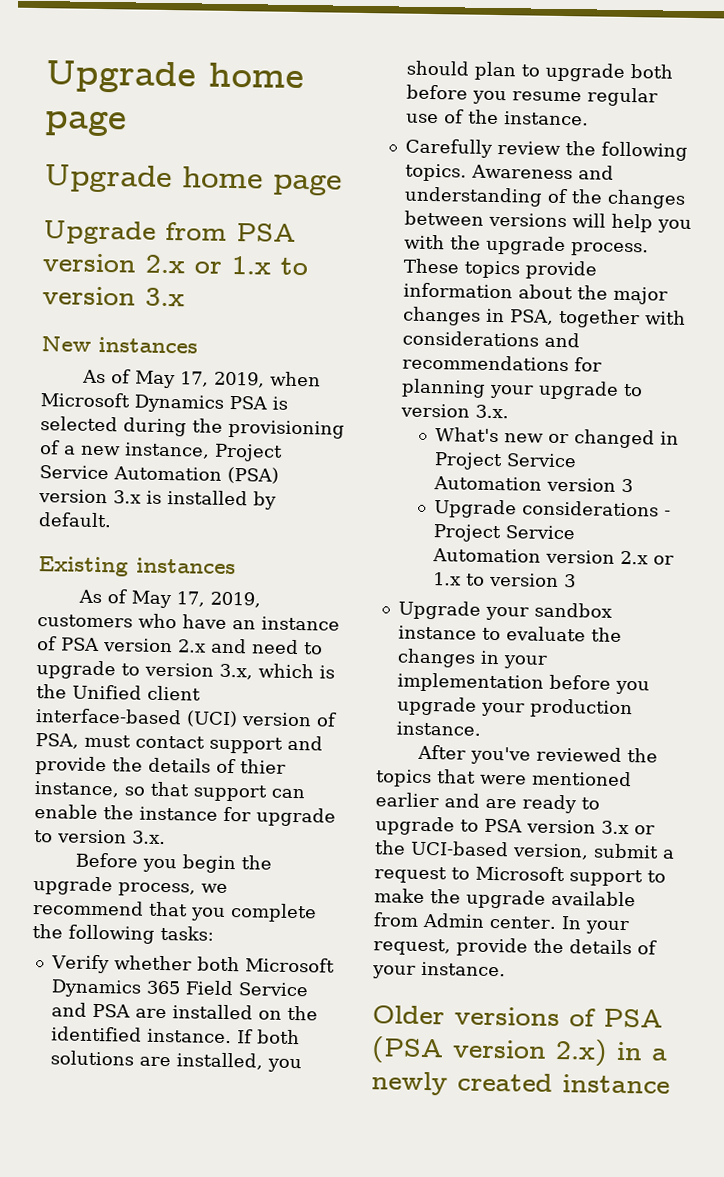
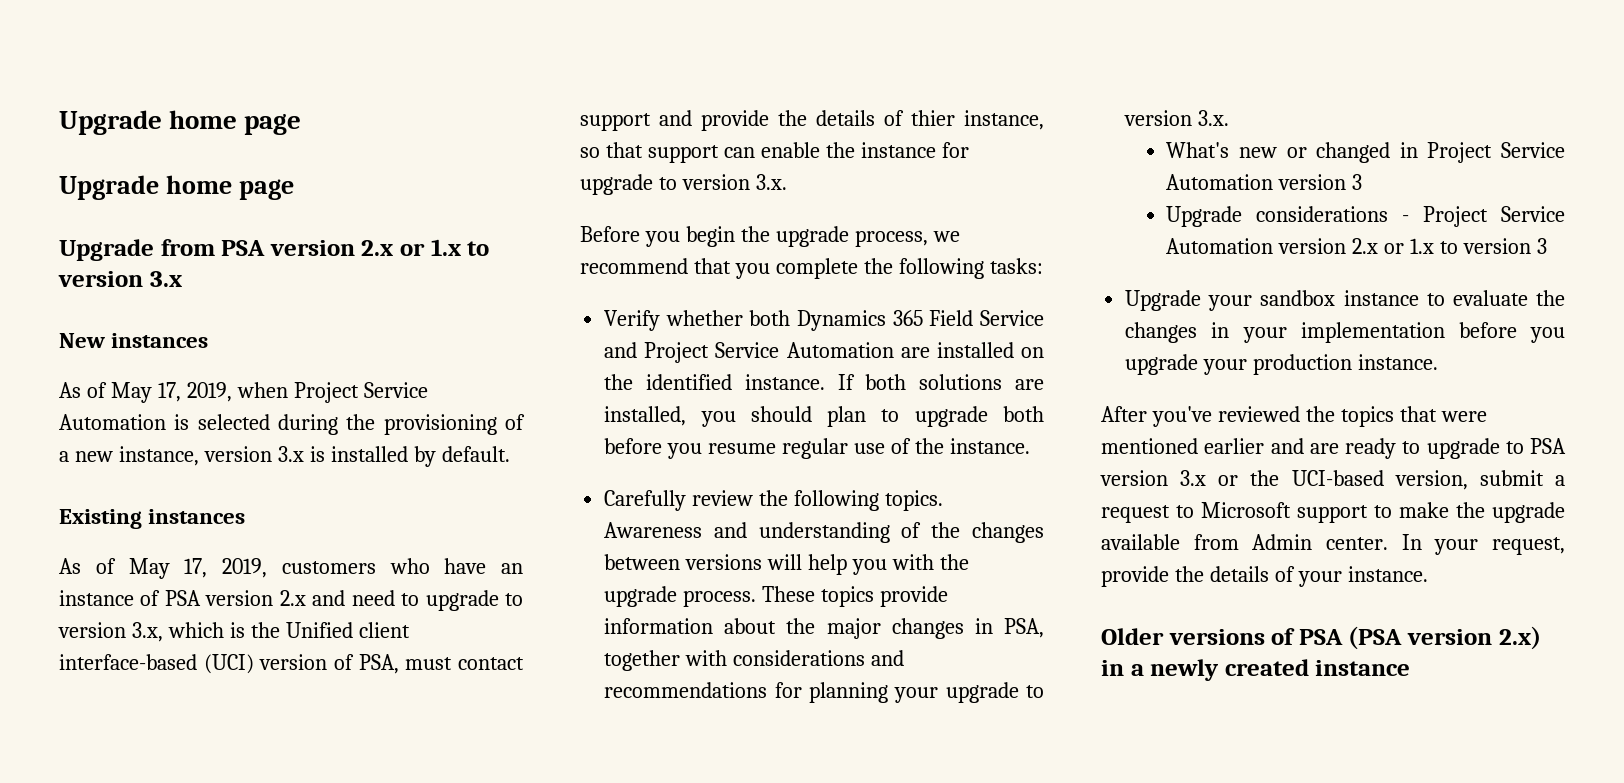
- As of May 17, 2019, when Microsoft Dynamics PSA is selected during the provisioning of a new instance, Project Service Automation (PSA) version 3.x is installed by default.
+ As of May 17, 2019, when Project Service Automation is selected during the provisioning of a new instance, version 3.x is installed by default.
- Verify whether both Microsoft Dynamics 365 Field Service and PSA are installed on the identified instance.
+ Verify whether both Dynamics 365 Field Service and Project Service Automation are installed on the identified instance.

